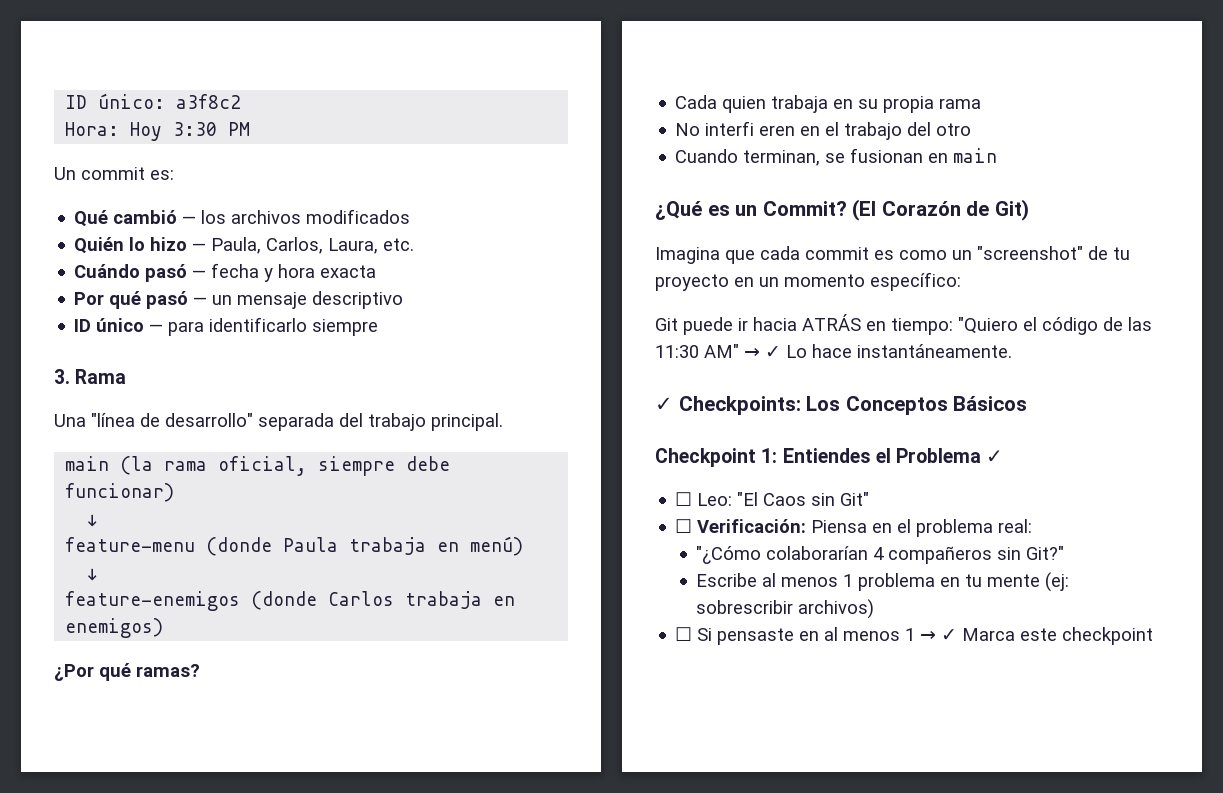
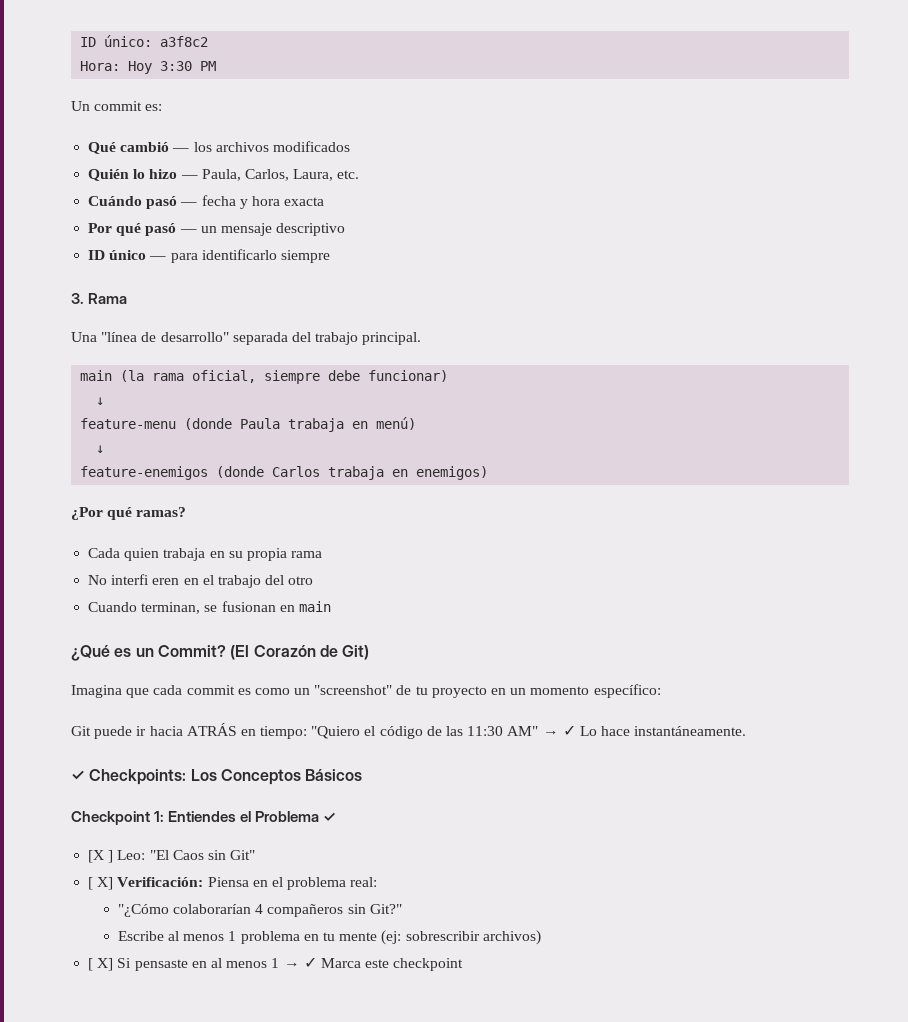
- ☐ Leo: "El Caos sin Git"
+ [X ] Leo: "El Caos sin Git"
- ☐ Verificación: Piensa en el problema real:
+ [ X] Verificación: Piensa en el problema real:
- ☐ Si pensaste en al menos 1 → ✓ Marca este checkpoint
+ [ X] Si pensaste en al menos 1 → ✓ Marca este checkpoint

